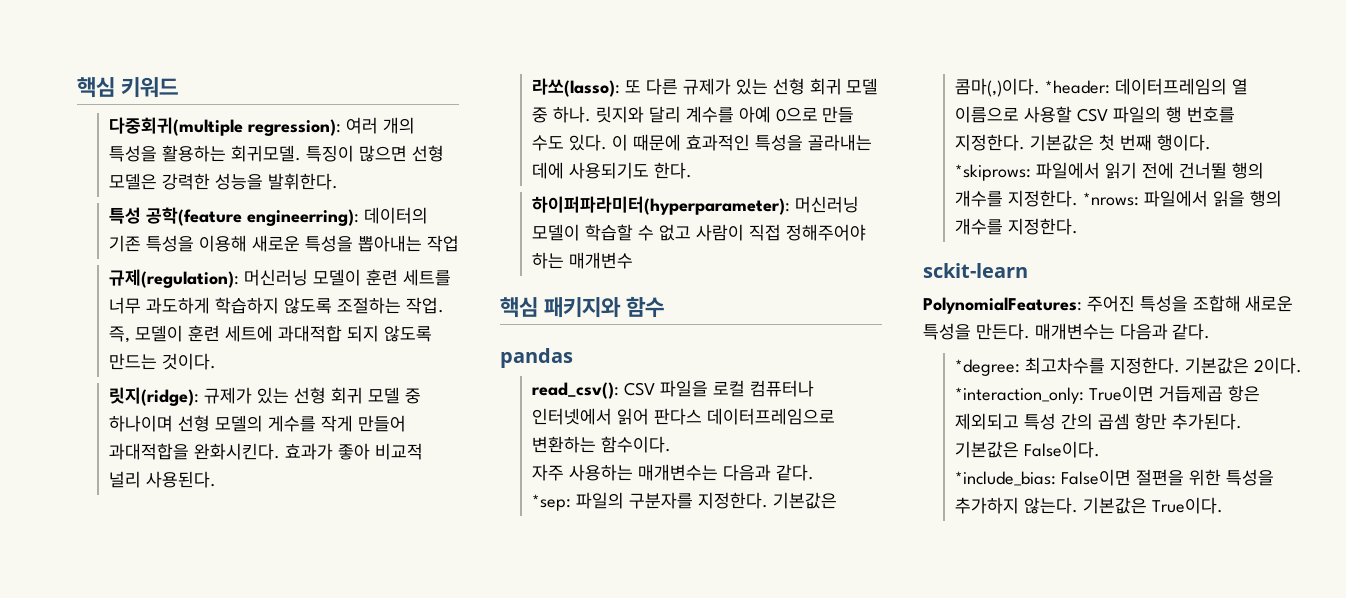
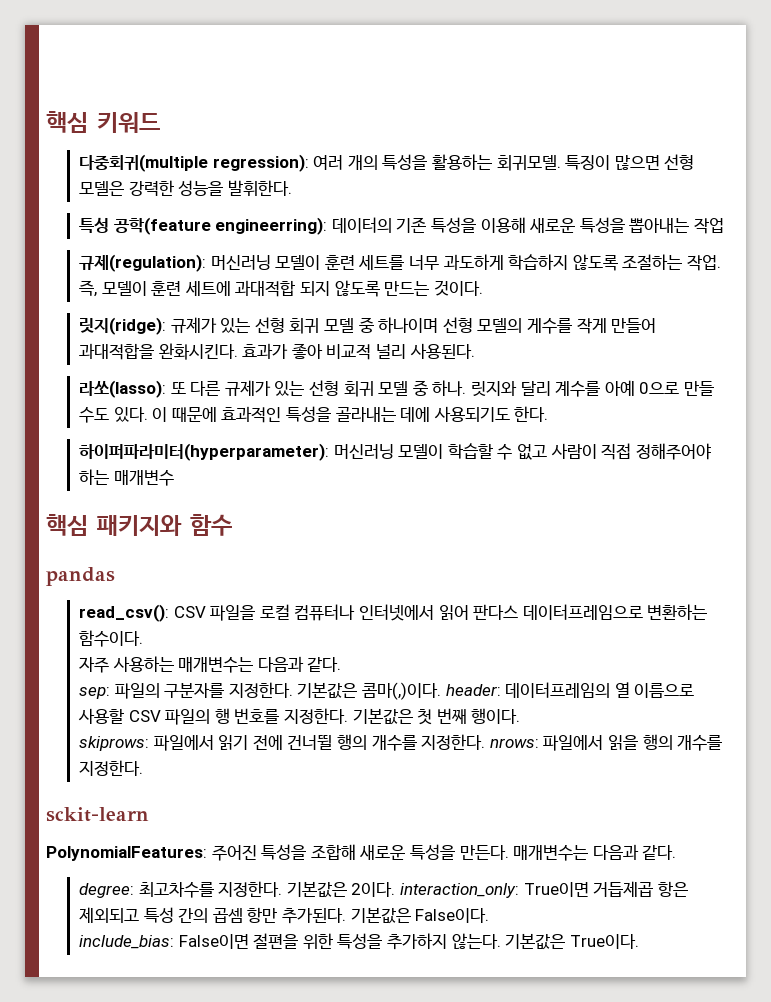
- *sep: 파일의 구분자를 지정한다.
+ sep: 파일의 구분자를 지정한다.
- 기본값은 콤마(,)이다. *header: 데이터프레임의 열 이름으로 사용할 CSV 파일의 행 번호를 지정한다.
+ 기본값은 콤마(,)이다. header: 데이터프레임의 열 이름으로 사용할 CSV 파일의 행 번호를 지정한다.
- *skiprows: 파일에서 읽기 전에 건너뛸 행의 개수를 지정한다. *nrows: 파일에서 읽을 행의 개수를 지정한다.
+ skiprows: 파일에서 읽기 전에 건너뛸 행의 개수를 지정한다. nrows: 파일에서 읽을 행의 개수를 지정한다.
- *degree: 최고차수를 지정한다.
+ degree: 최고차수를 지정한다.
- 기본값은 2이다. *interaction_only: True이면 거듭제곱 항은 제외되고 특성 간의 곱셈 항만 추가된다.
+ 기본값은 2이다. interaction_only: True이면 거듭제곱 항은 제외되고 특성 간의 곱셈 항만 추가된다.
- *include_bias: False이면 절편을 위한 특성을 추가하지 않는다.
+ include_bias: False이면 절편을 위한 특성을 추가하지 않는다.

